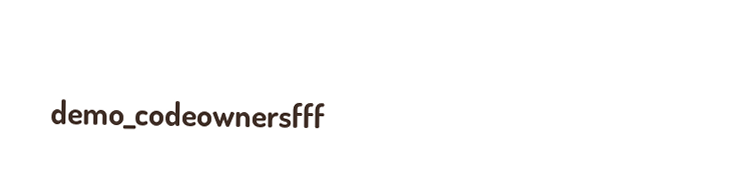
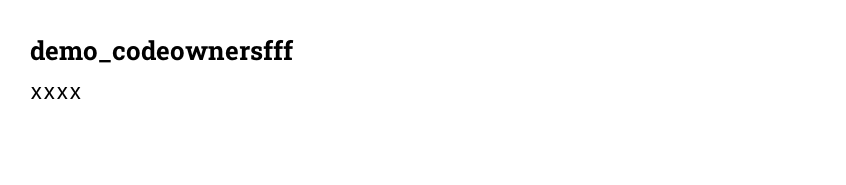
+ xxxx

